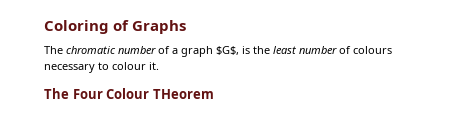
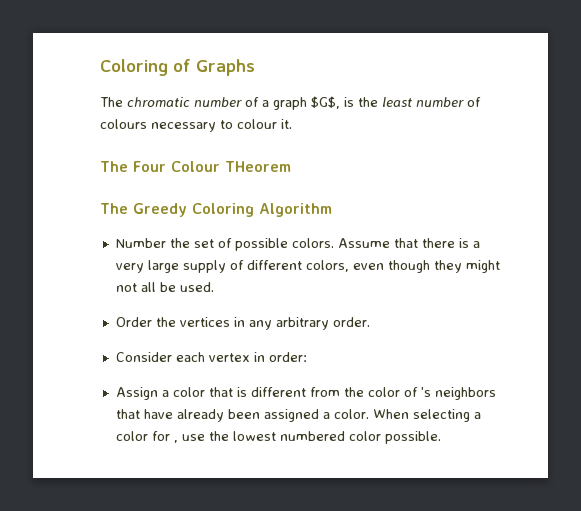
+ The Greedy Coloring Algorithm
+ Number the set of possible colors. Assume that there is a very large supply of different colors, even though they might not all be used.
+ Order the vertices in any arbitrary order.
+ Consider each vertex in order:
+ Assign a color that is different from the color of 's neighbors that have already been assigned a color. When selecting a color for , use the lowest numbered color possible.

